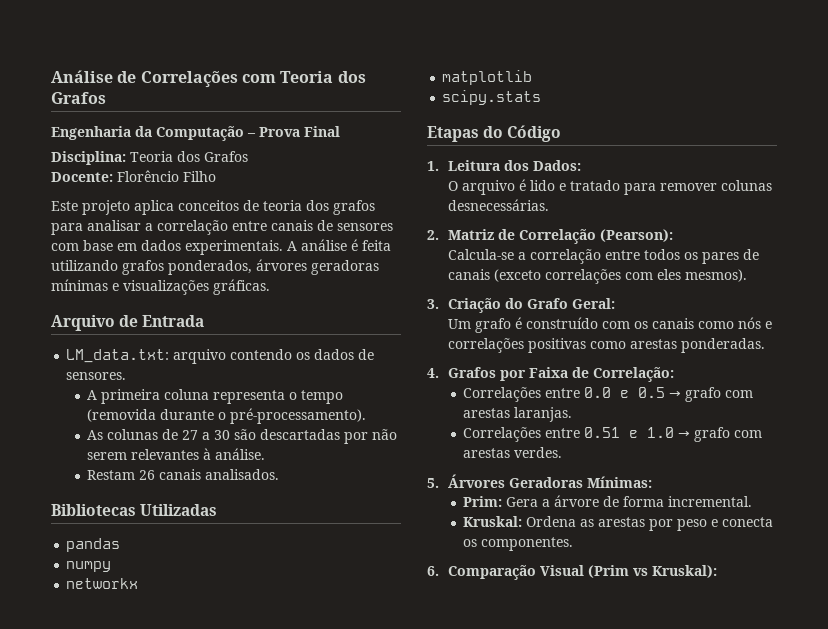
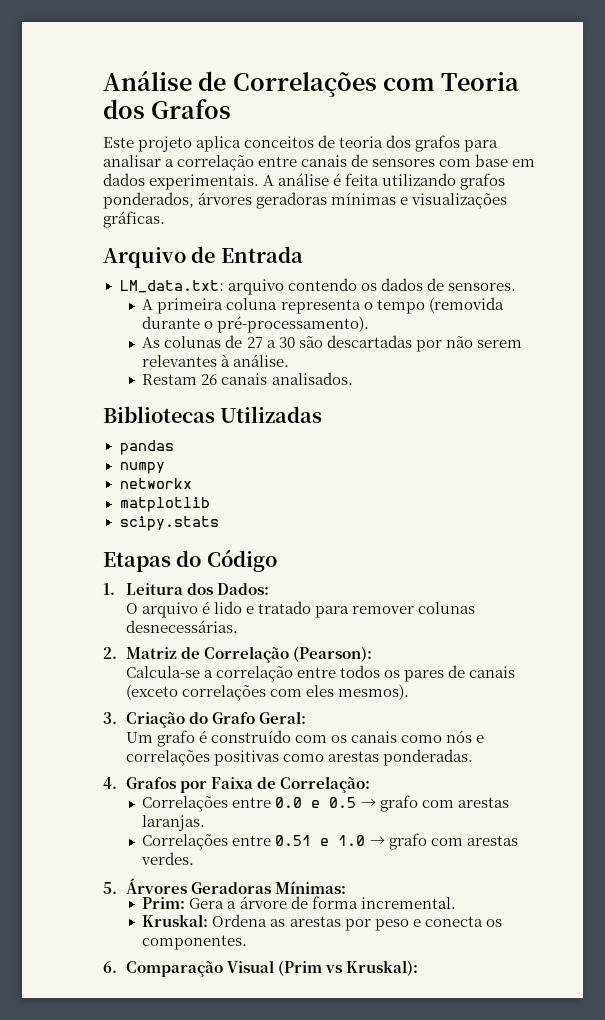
- Engenharia da Computação – Prova Final
- Disciplina: Teoria dos Grafos
- Docente: Florêncio Filho

